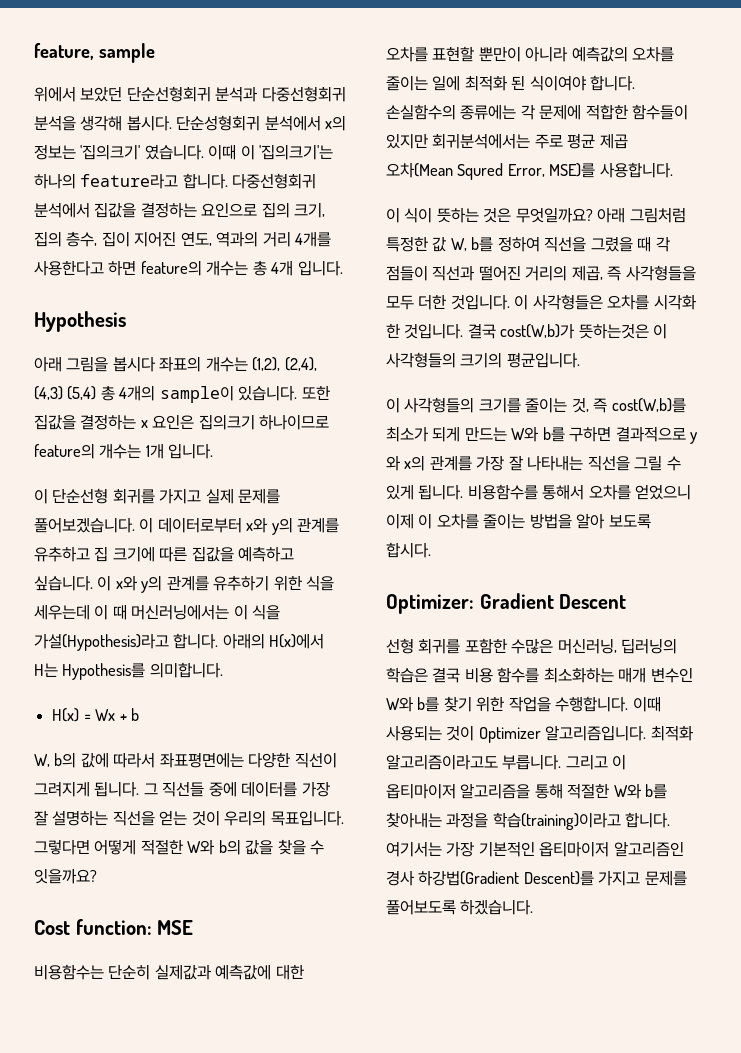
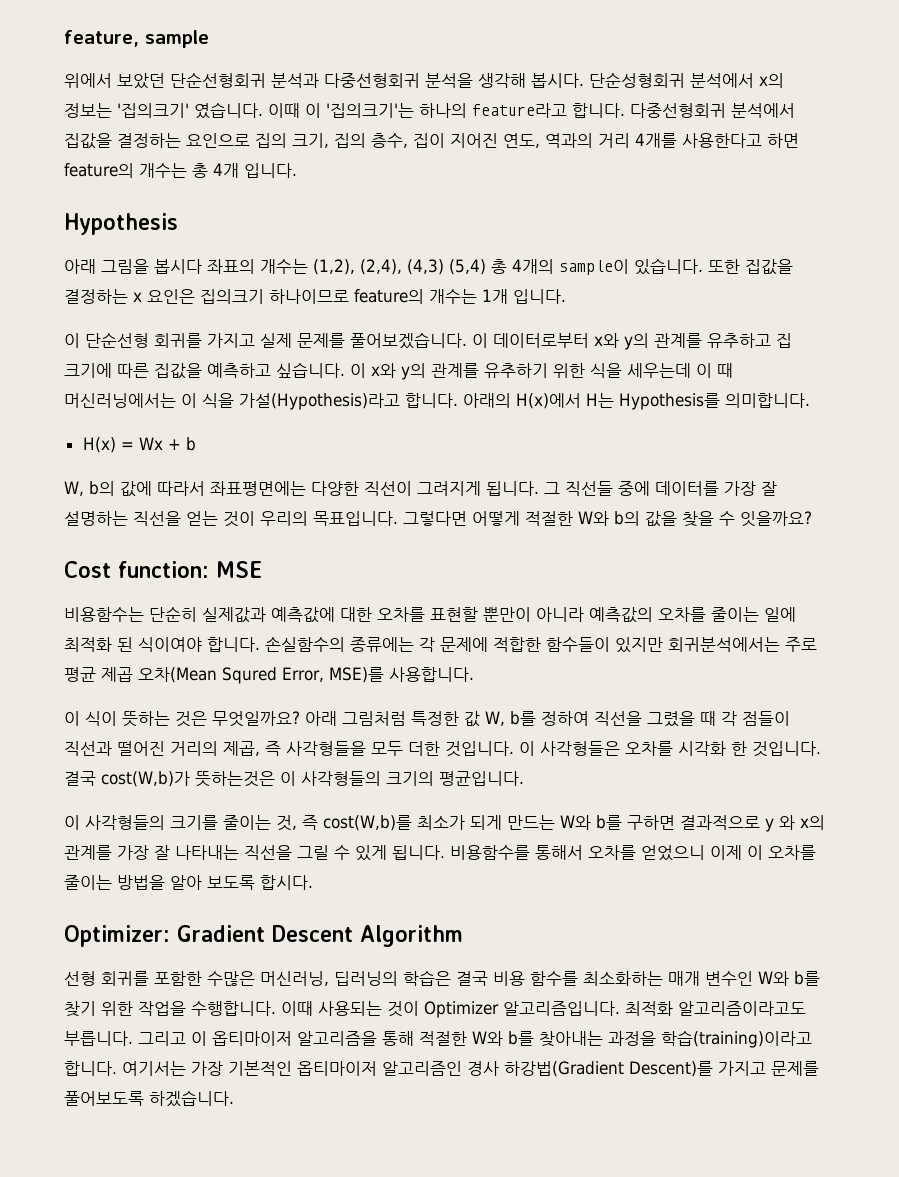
- Optimizer: Gradient Descent
+ Optimizer: Gradient Descent Algorithm

